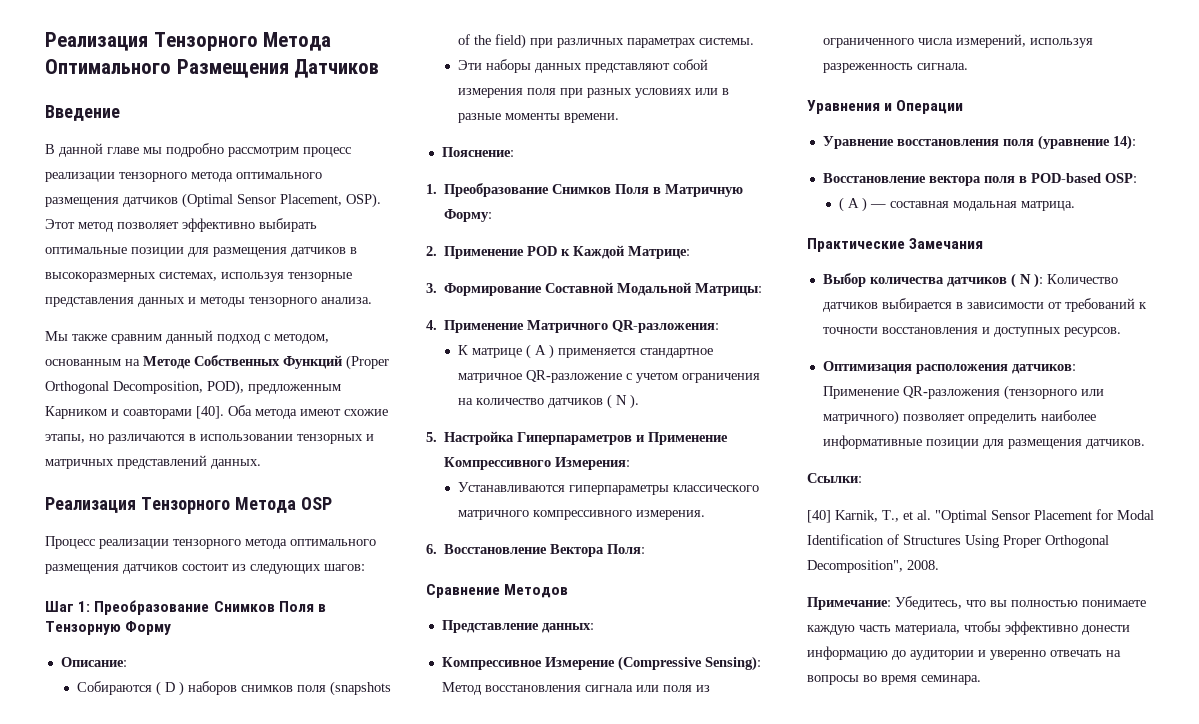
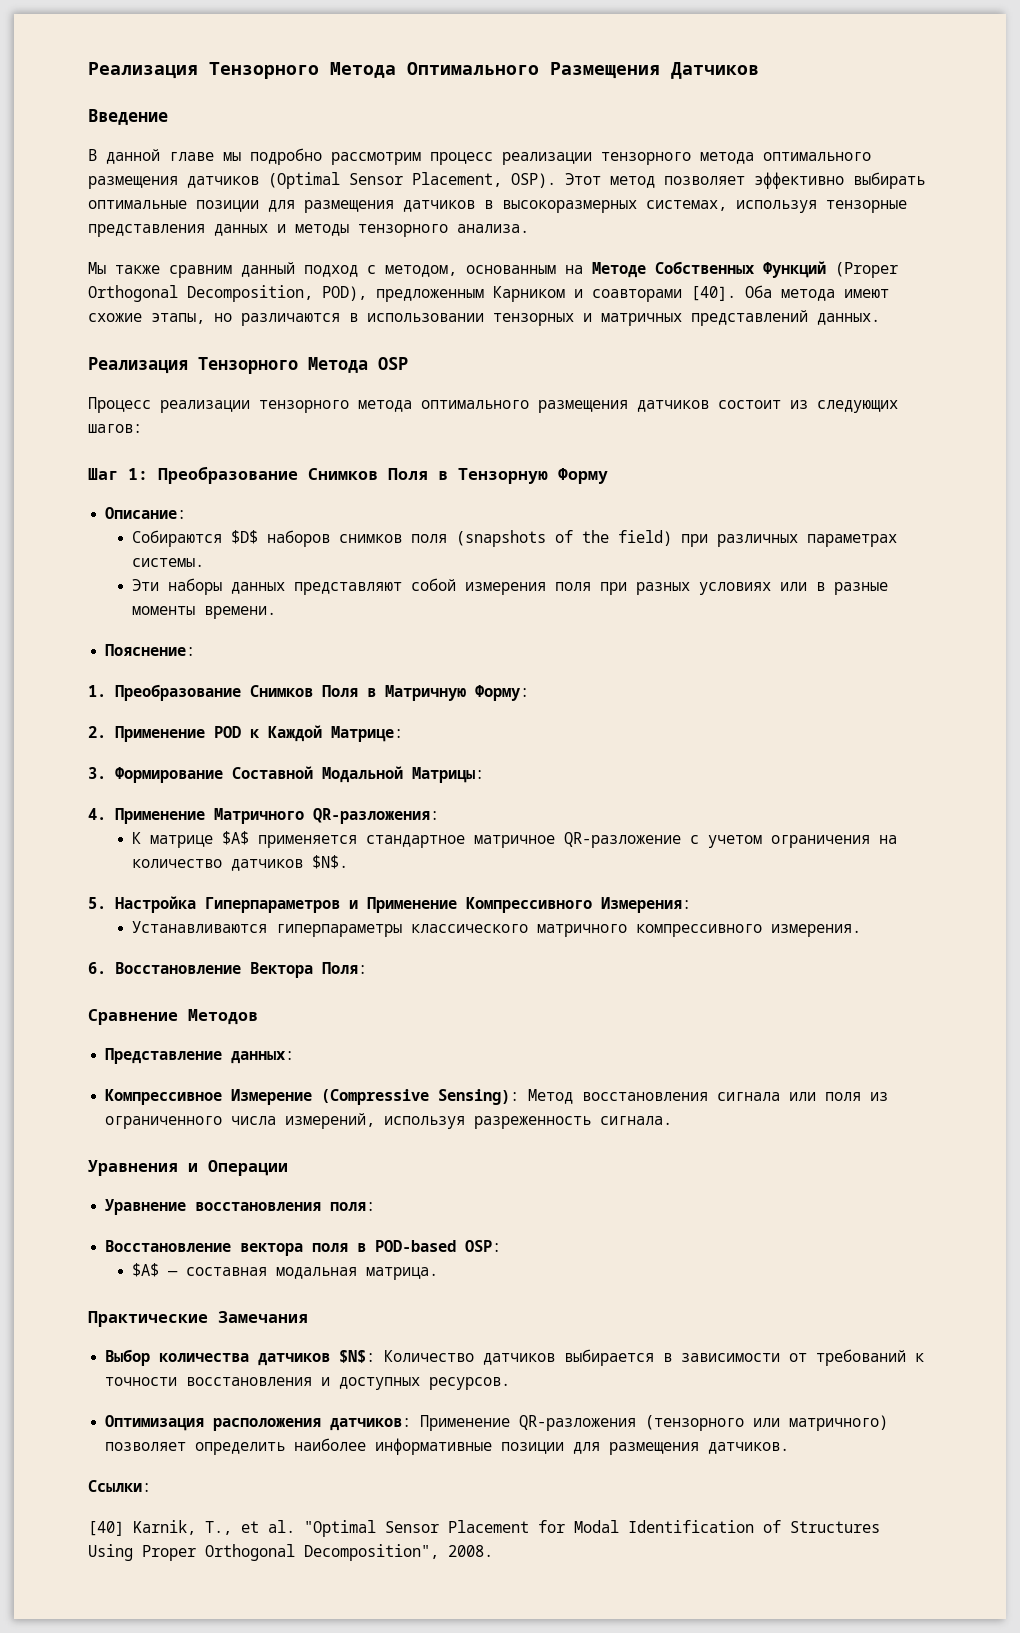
- Собираются ( D ) наборов снимков поля (snapshots of the field) при различных параметрах системы.
+ Собираются $D$ наборов снимков поля (snapshots of the field) при различных параметрах системы.
- К матрице ( A ) применяется стандартное матричное QR-разложение с учетом ограничения на количество датчиков ( N ).
+ К матрице $A$ применяется стандартное матричное QR-разложение с учетом ограничения на количество датчиков $N$.
- Уравнение восстановления поля (уравнение 14):
+ Уравнение восстановления поля:
- ( A ) — составная модальная матрица.
+ $A$ — составная модальная матрица.
- Выбор количества датчиков ( N ): Количество датчиков выбирается в зависимости от требований к точности восстановления и доступных ресурсов.
+ Выбор количества датчиков $N$: Количество датчиков выбирается в зависимости от требований к точности восстановления и доступных ресурсов.
- Примечание: Убедитесь, что вы полностью понимаете каждую часть материала, чтобы эффективно донести информацию до аудитории и уверенно отвечать на вопросы во время семинара.

